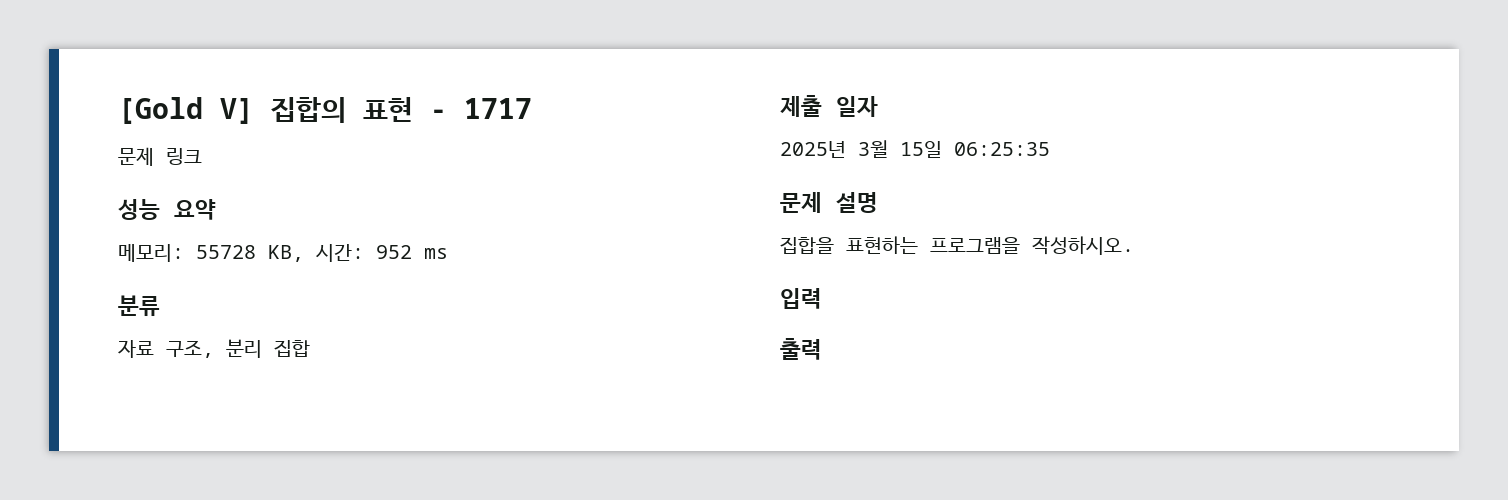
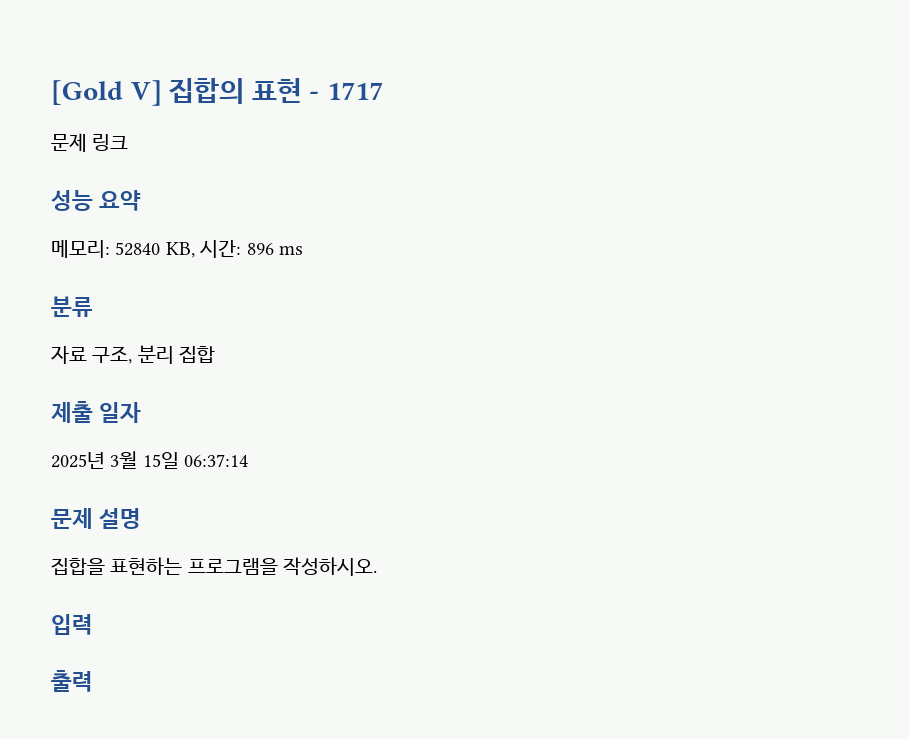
- 메모리: 55728 KB, 시간: 952 ms
+ 메모리: 52840 KB, 시간: 896 ms
- 2025년 3월 15일 06:25:35
+ 2025년 3월 15일 06:37:14

